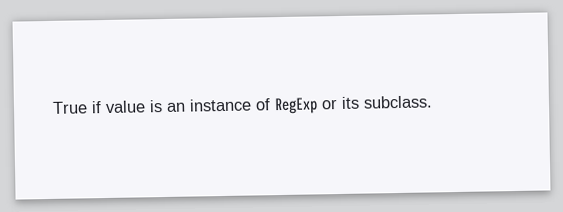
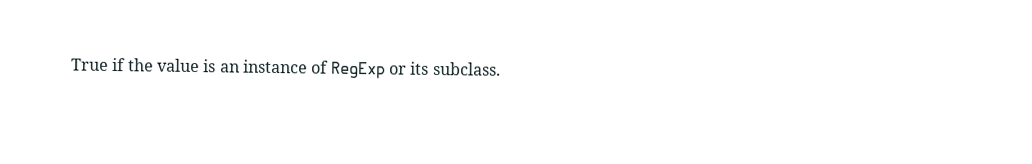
- True if value is an instance of RegExp or its subclass.
+ True if the value is an instance of RegExp or its subclass.

